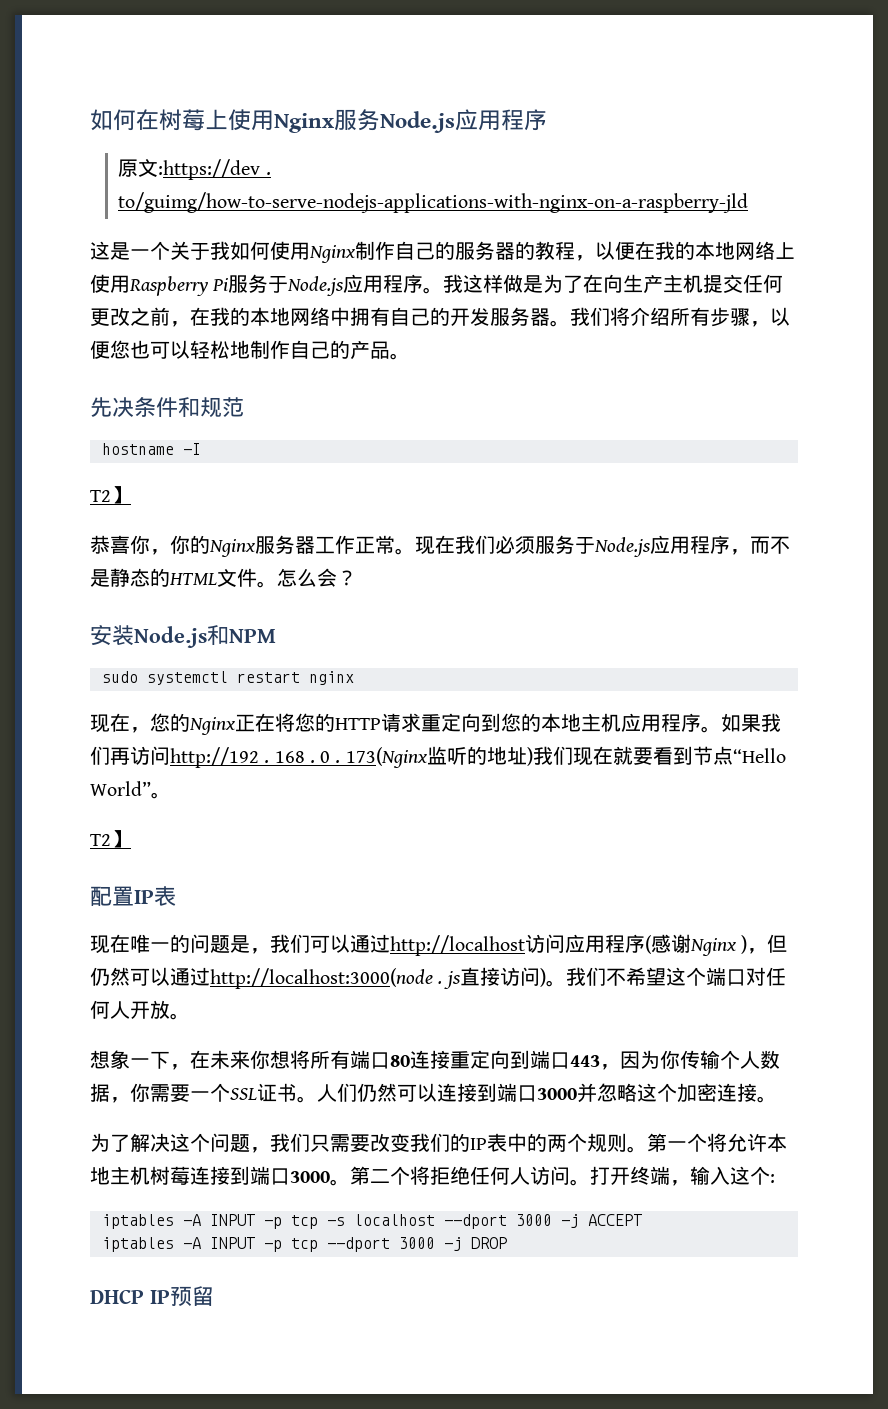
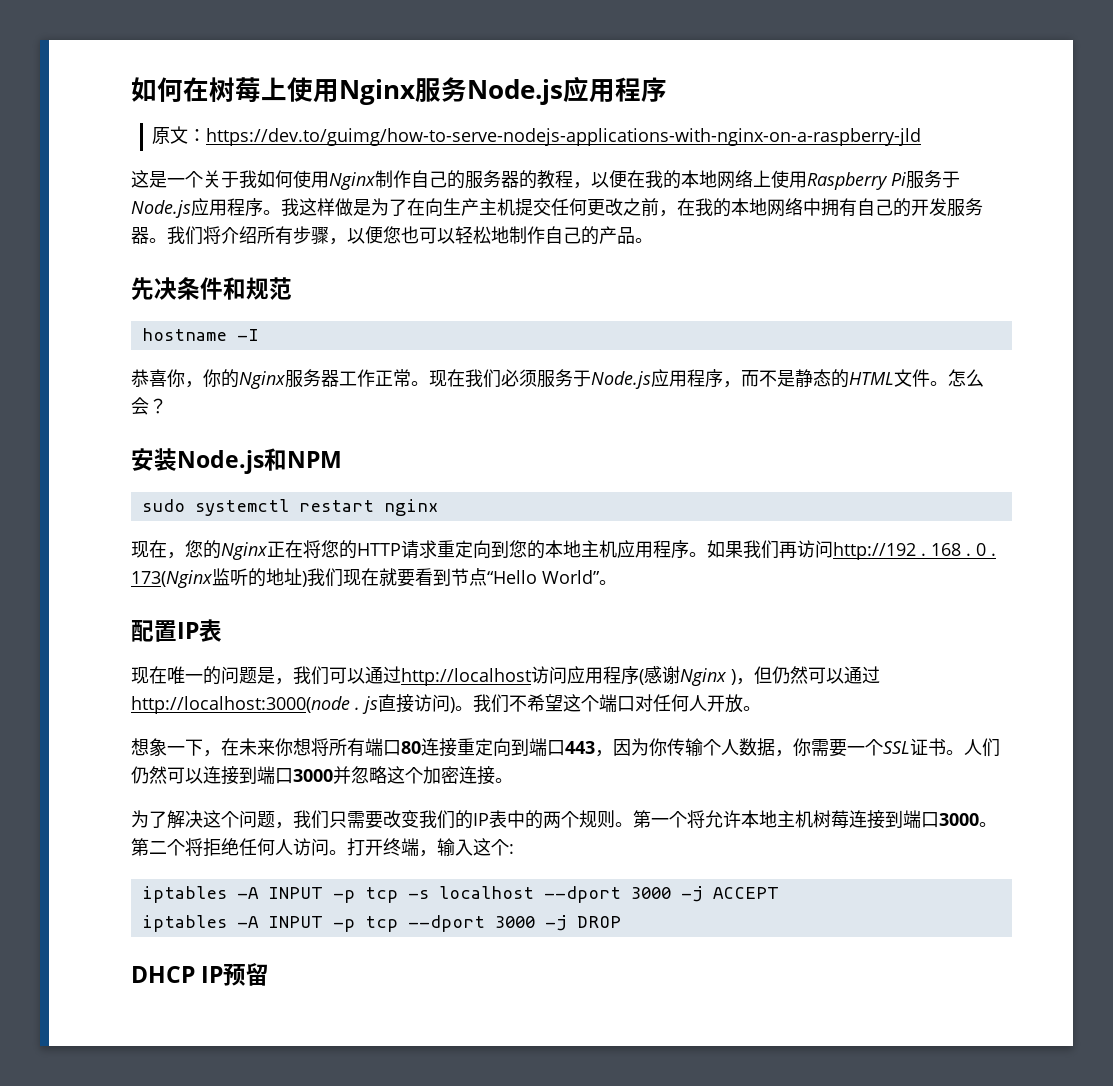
- 原文:https://dev . to/guimg/how-to-serve-nodejs-applications-with-nginx-on-a-raspberry-jld
+ 原文：https://dev.to/guimg/how-to-serve-nodejs-applications-with-nginx-on-a-raspberry-jld
  hostname -I
- T2】
  173(Nginx监听的地址)我们现在就要看到节点“Hello World”。
- T2】

